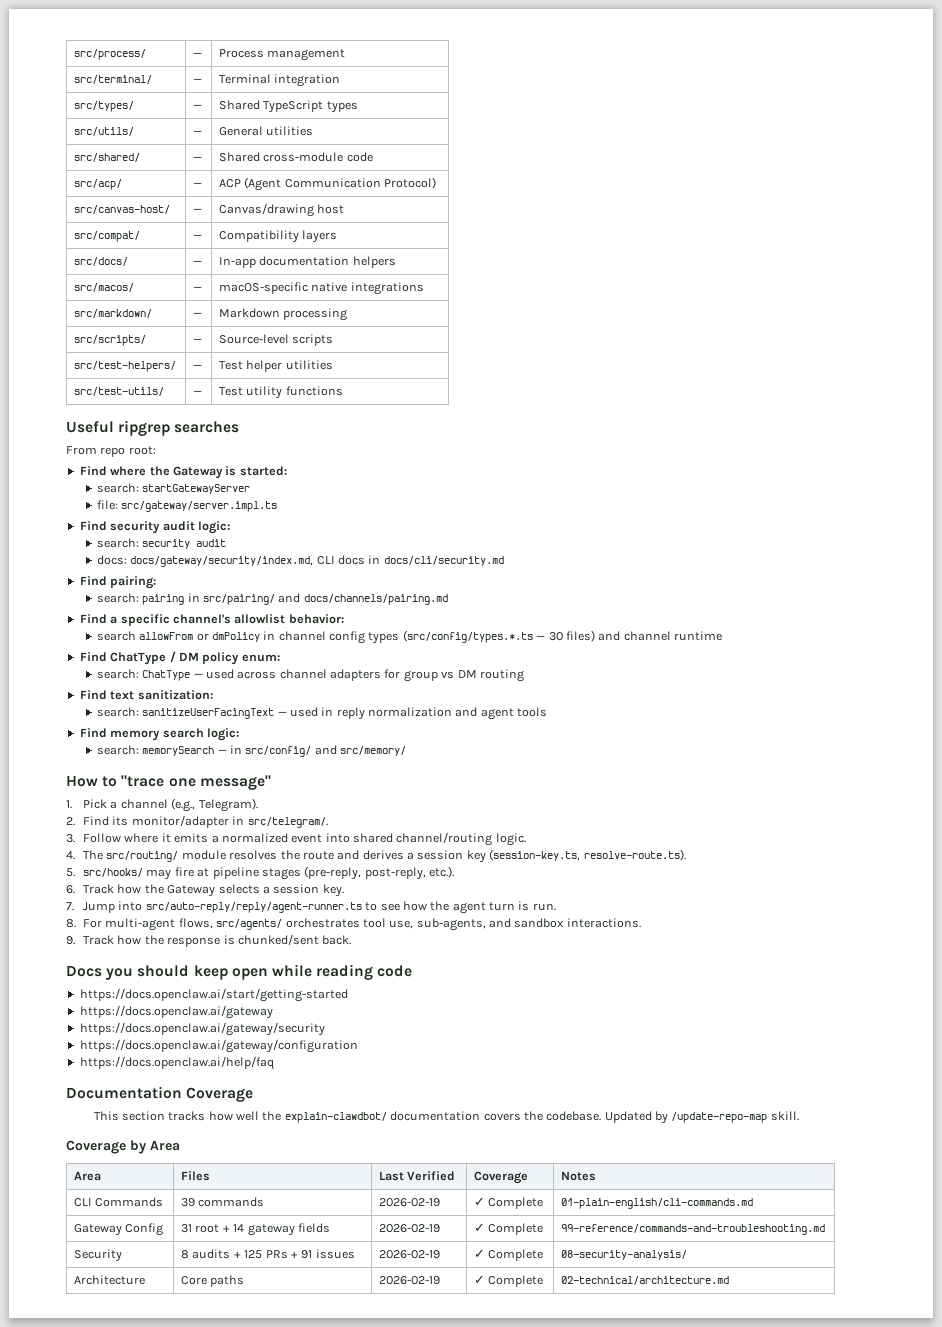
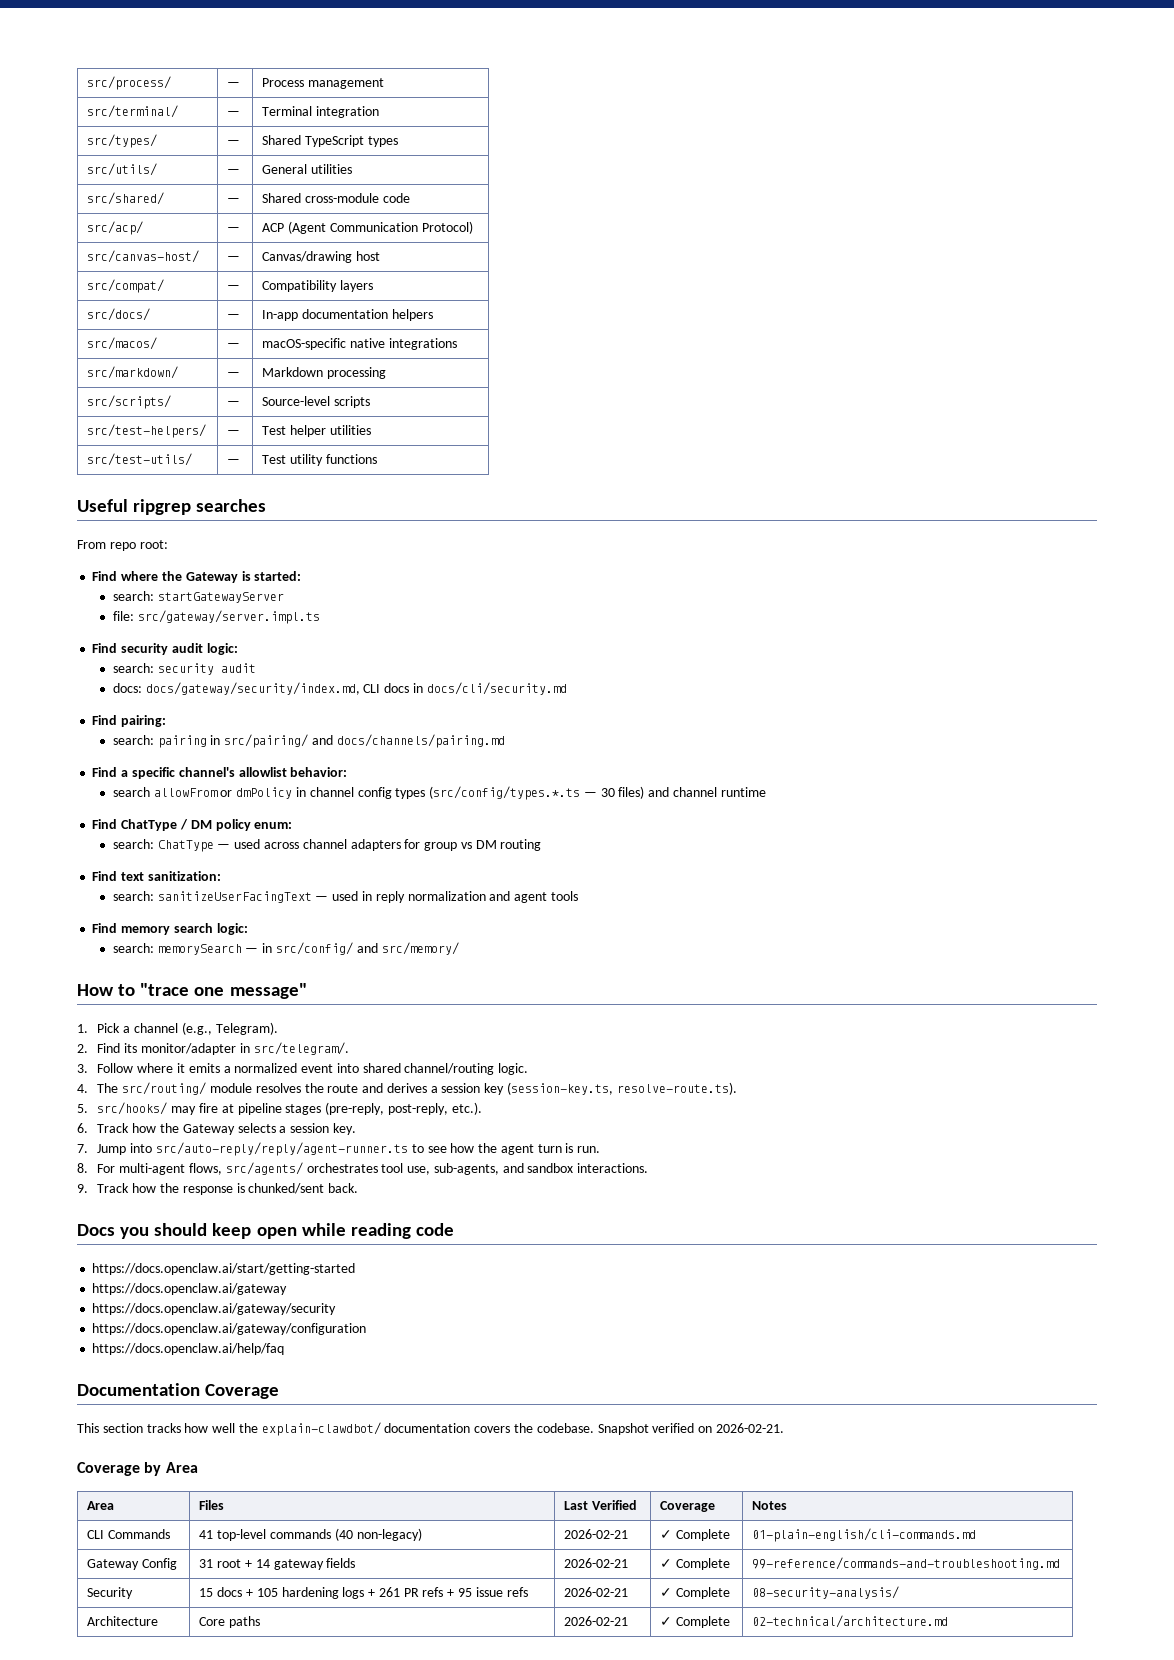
- Updated by /update-repo-map skill.
+ Snapshot verified on 2026-02-21.
- CLI Commands | 39 commands | 2026-02-19 | ✓ Complete | 01-plain-english/cli-commands.md
+ CLI Commands | 41 top-level commands (40 non-legacy) | 2026-02-21 | ✓ Complete | 01-plain-english/cli-commands.md
- Gateway Config | 31 root + 14 gateway fields | 2026-02-19 | ✓ Complete | 99-reference/commands-and-troubleshooting.md
+ Gateway Config | 31 root + 14 gateway fields | 2026-02-21 | ✓ Complete | 99-reference/commands-and-troubleshooting.md
- Security | 8 audits + 125 PRs + 91 issues | 2026-02-19 | ✓ Complete | 08-security-analysis/
+ Security | 15 docs + 105 hardening logs + 261 PR refs + 95 issue refs | 2026-02-21 | ✓ Complete | 08-security-analysis/
- Architecture | Core paths | 2026-02-19 | ✓ Complete | 02-technical/architecture.md
+ Architecture | Core paths | 2026-02-21 | ✓ Complete | 02-technical/architecture.md

